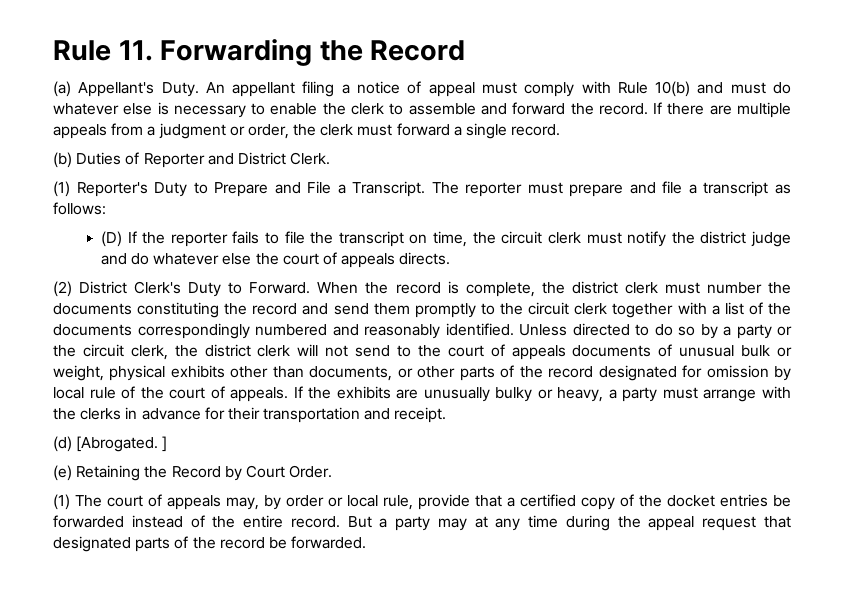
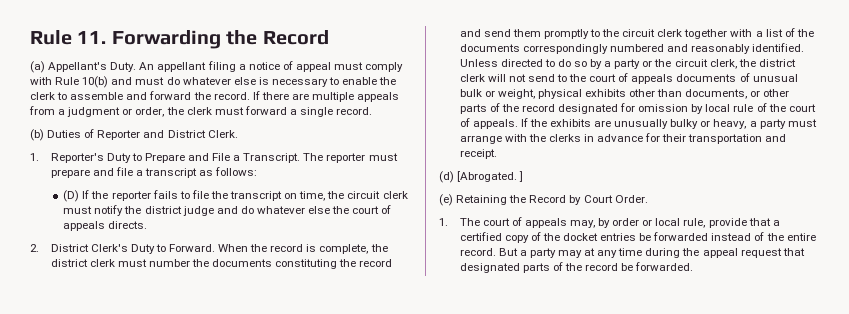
- (1) Reporter's Duty to Prepare and File a Transcript.
+ 1. Reporter's Duty to Prepare and File a Transcript.
- (2) District Clerk's Duty to Forward.
+ 2. District Clerk's Duty to Forward.
- (1) The court of appeals may, by order or local rule, provide that a certified copy of the docket entries be forwarded instead of the entire record.
+ 1. The court of appeals may, by order or local rule, provide that a certified copy of the docket entries be forwarded instead of the entire record.

